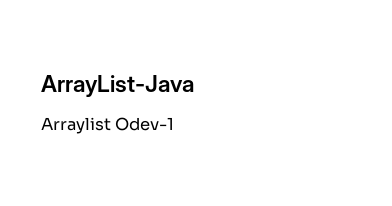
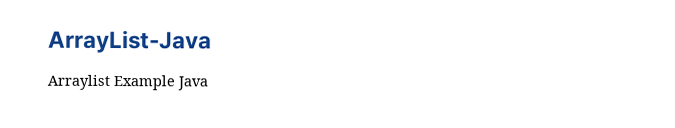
- Arraylist Odev-1
+ Arraylist Example Java

